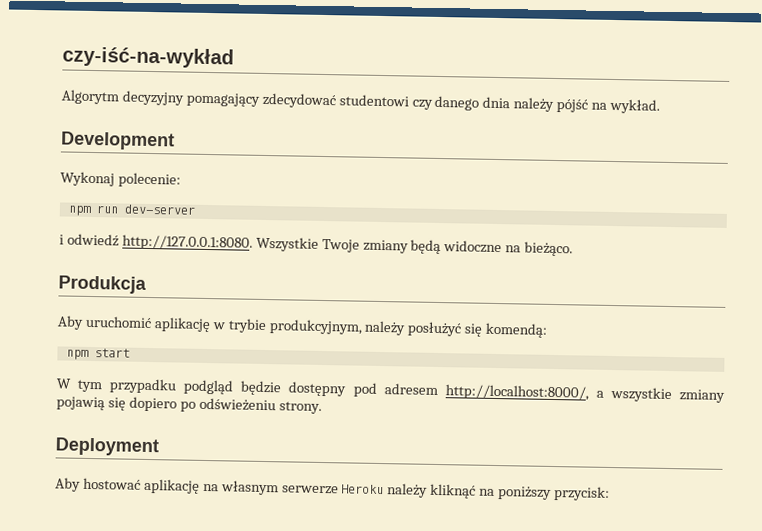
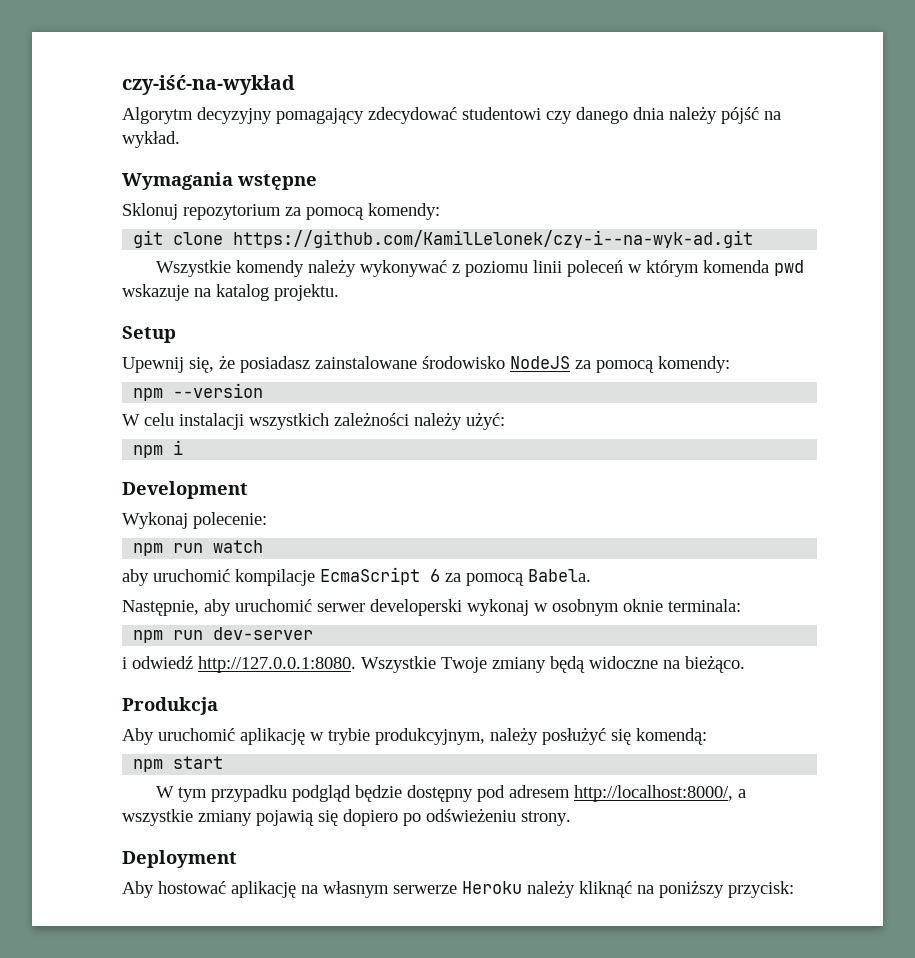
+ Wymagania wstępne
+ Sklonuj repozytorium za pomocą komendy:
+ git clone https://github.com/KamilLelonek/czy-i--na-wyk-ad.git
+ Wszystkie komendy należy wykonywać z poziomu linii poleceń w którym komenda pwd wskazuje na katalog projektu.
+ Setup
+ Upewnij się, że posiadasz zainstalowane środowisko NodeJS za pomocą komendy:
+ npm --version
+ W celu instalacji wszystkich zależności należy użyć:
+ npm i
  Development
  Wykonaj polecenie:
+ npm run watch
+ aby uruchomić kompilacje EcmaScript 6 za pomocą Babela.
+ Następnie, aby uruchomić serwer developerski wykonaj w osobnym oknie terminala:

